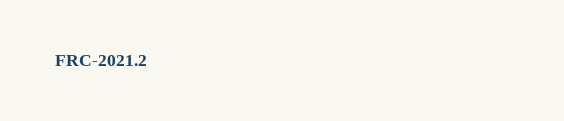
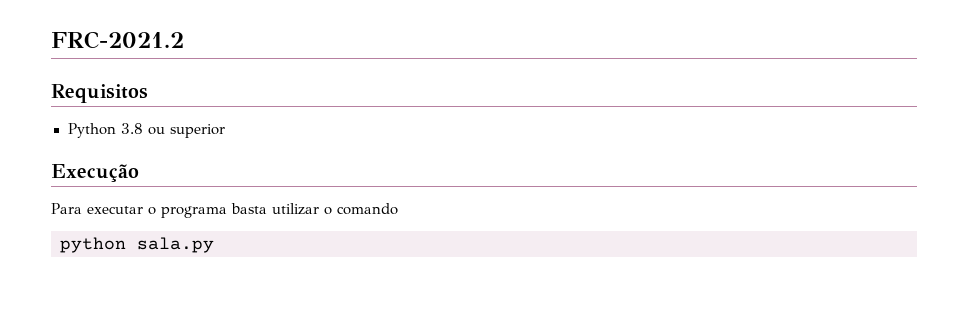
+ Requisitos
+ Python 3.8 ou superior
+ Execução
+ Para executar o programa basta utilizar o comando
+ python sala.py

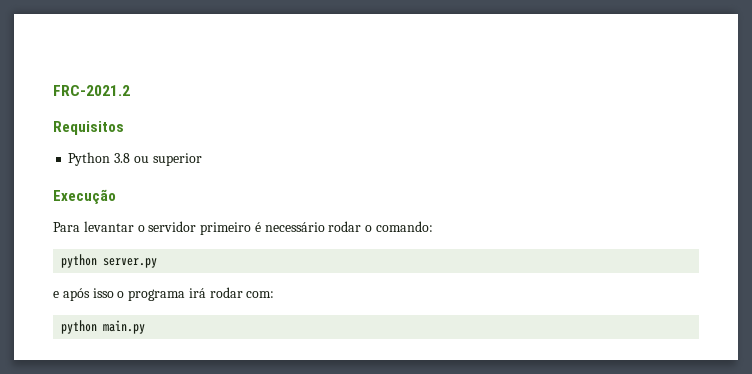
- Para executar o programa basta utilizar o comando
- python sala.py
+ Para levantar o servidor primeiro é necessário rodar o comando:
+ python server.py
+ e após isso o programa irá rodar com:
+ python main.py

